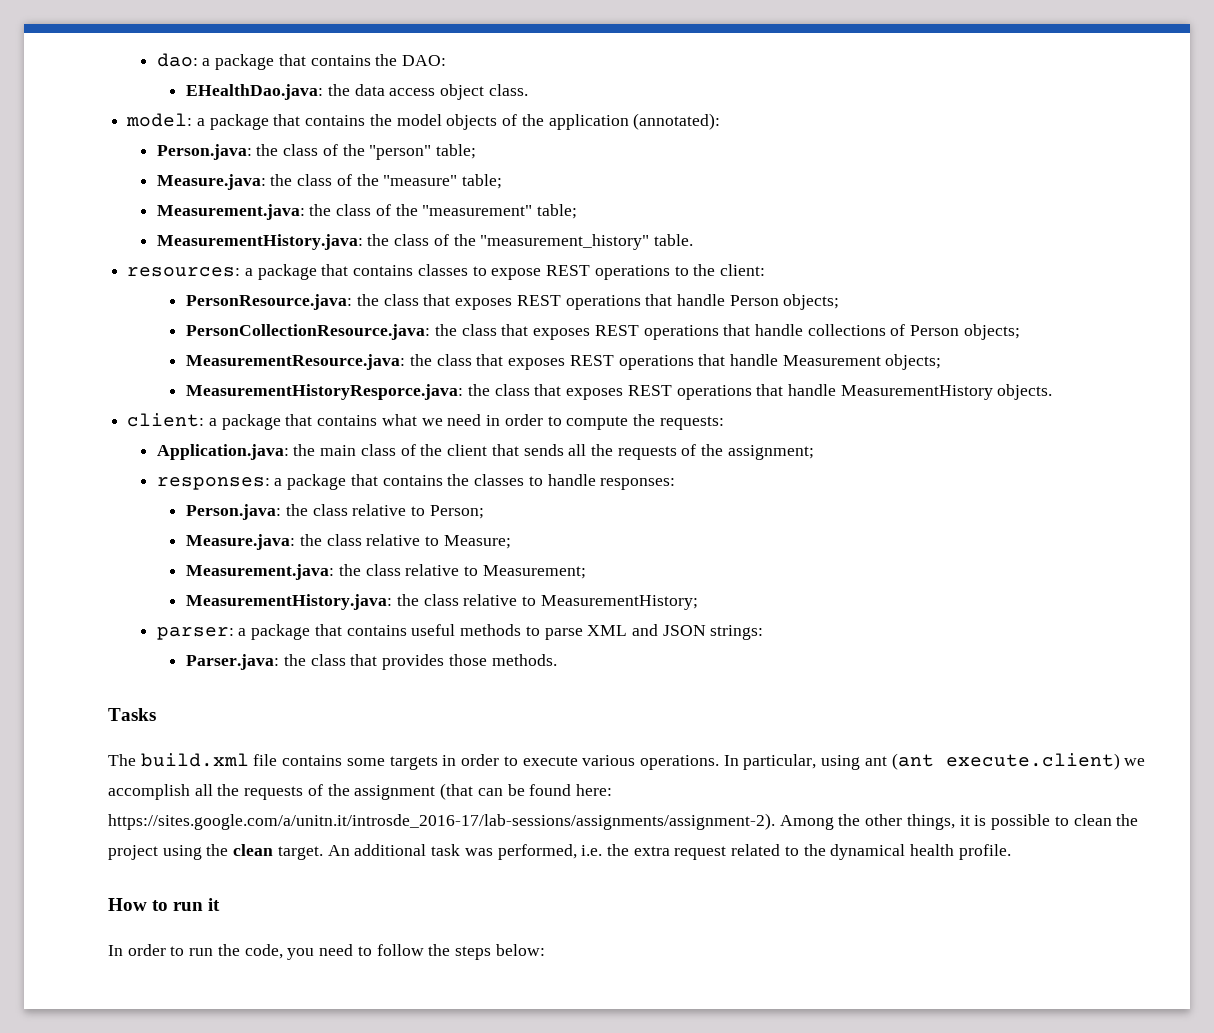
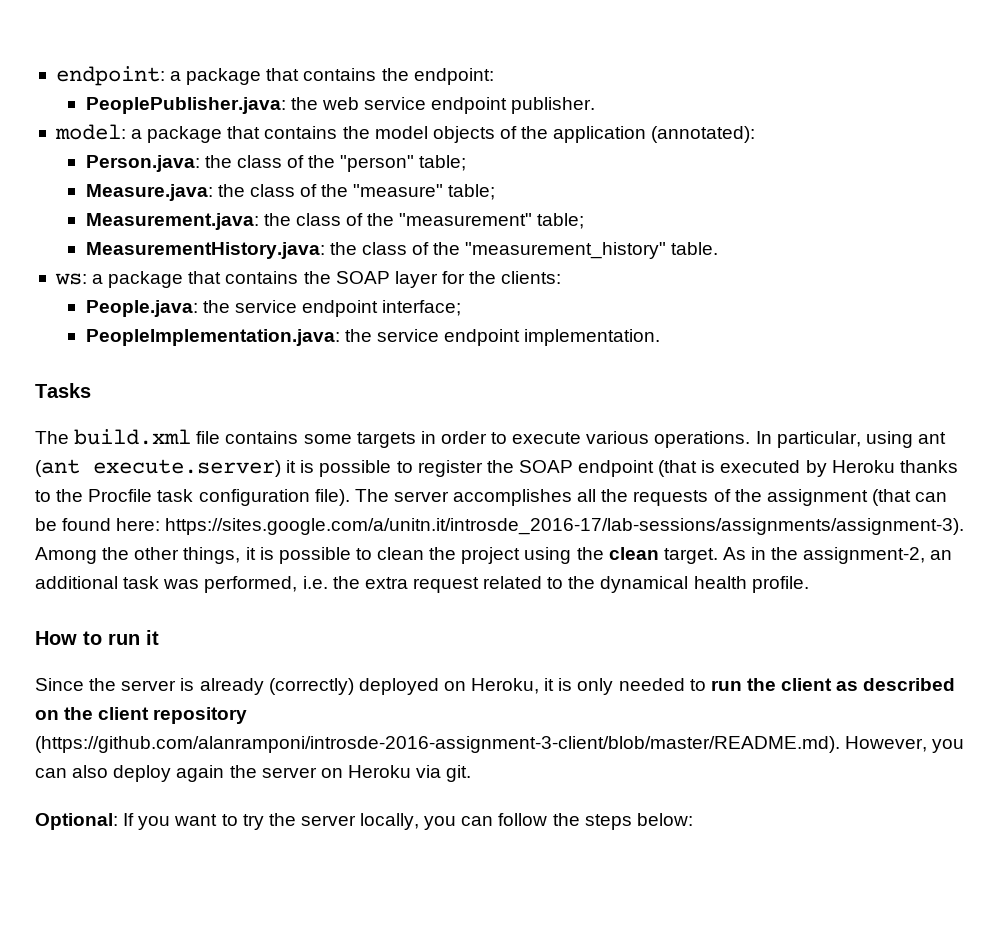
- dao: a package that contains the DAO:
- EHealthDao.java: the data access object class.
+ endpoint: a package that contains the endpoint:
+ PeoplePublisher.java: the web service endpoint publisher.
- resources: a package that contains classes to expose REST operations to the client:
- PersonResource.java: the class that exposes REST operations that handle Person objects;
- PersonCollectionResource.java: the class that exposes REST operations that handle collections of Person objects;
- MeasurementResource.java: the class that exposes REST operations that handle Measurement objects;
- MeasurementHistoryResporce.java: the class that exposes REST operations that handle MeasurementHistory objects.
- client: a package that contains what we need in order to compute the requests:
- Application.java: the main class of the client that sends all the requests of the assignment;
- responses: a package that contains the classes to handle responses:
- Person.java: the class relative to Person;
- Measure.java: the class relative to Measure;
- Measurement.java: the class relative to Measurement;
- MeasurementHistory.java: the class relative to MeasurementHistory;
- parser: a package that contains useful methods to parse XML and JSON strings:
- Parser.java: the class that provides those methods.
+ ws: a package that contains the SOAP layer for the clients:
+ People.java: the service endpoint interface;
+ PeopleImplementation.java: the service endpoint implementation.
- In particular, using ant (ant execute.client) we accomplish all the requests of the assignment (that can be found here: https://sites.google.com/a/unitn.it/introsde_2016-17/lab-sessions/assignments/assignment-2). Among the other things, it is possible to clean the project using the clean target.
+ In particular, using ant (ant execute.server) it is possible to register the SOAP endpoint (that is executed by Heroku thanks to the Procfile task configuration file). The server accomplishes all the requests of the assignment (that can be found here: https://sites.google.com/a/unitn.it/introsde_2016-17/lab-sessions/assignments/assignment-3). Among the other things, it is possible to clean the project using the clean target.
- An additional task was performed, i.e. the extra request related to the dynamical health profile.
+ As in the assignment-2, an additional task was performed, i.e. the extra request related to the dynamical health profile.
- In order to run the code, you need to follow the steps below:
+ Since the server is already (correctly) deployed on Heroku, it is only needed to run the client as described on the client repository (https://github.com/alanramponi/introsde-2016-assignment-3-client/blob/master/README.md). However, you can also deploy again the server on Heroku via git.
+ Optional: If you want to try the server locally, you can follow the steps below:

